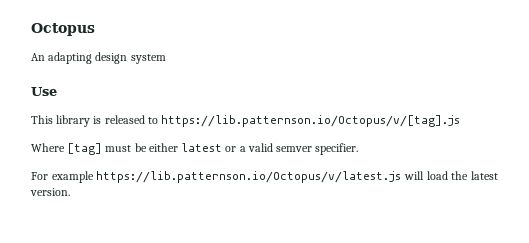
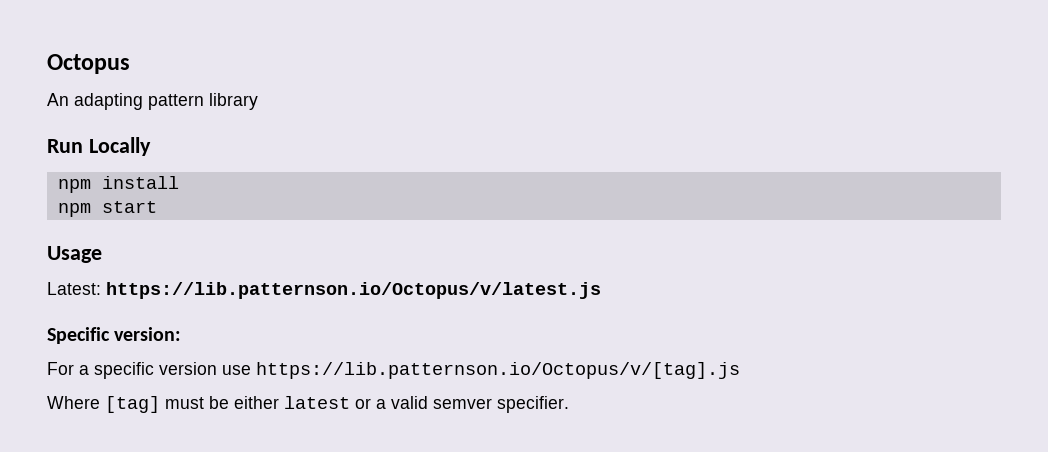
- An adapting design system
- Use
- This library is released to https://lib.patternson.io/Octopus/v/[tag].js
+ An adapting pattern library
+ Run Locally
+ npm install
+ npm start
+ Usage
+ Latest: https://lib.patternson.io/Octopus/v/latest.js
+ Specific version:
+ For a specific version use https://lib.patternson.io/Octopus/v/[tag].js
- For example https://lib.patternson.io/Octopus/v/latest.js will load the latest version.

